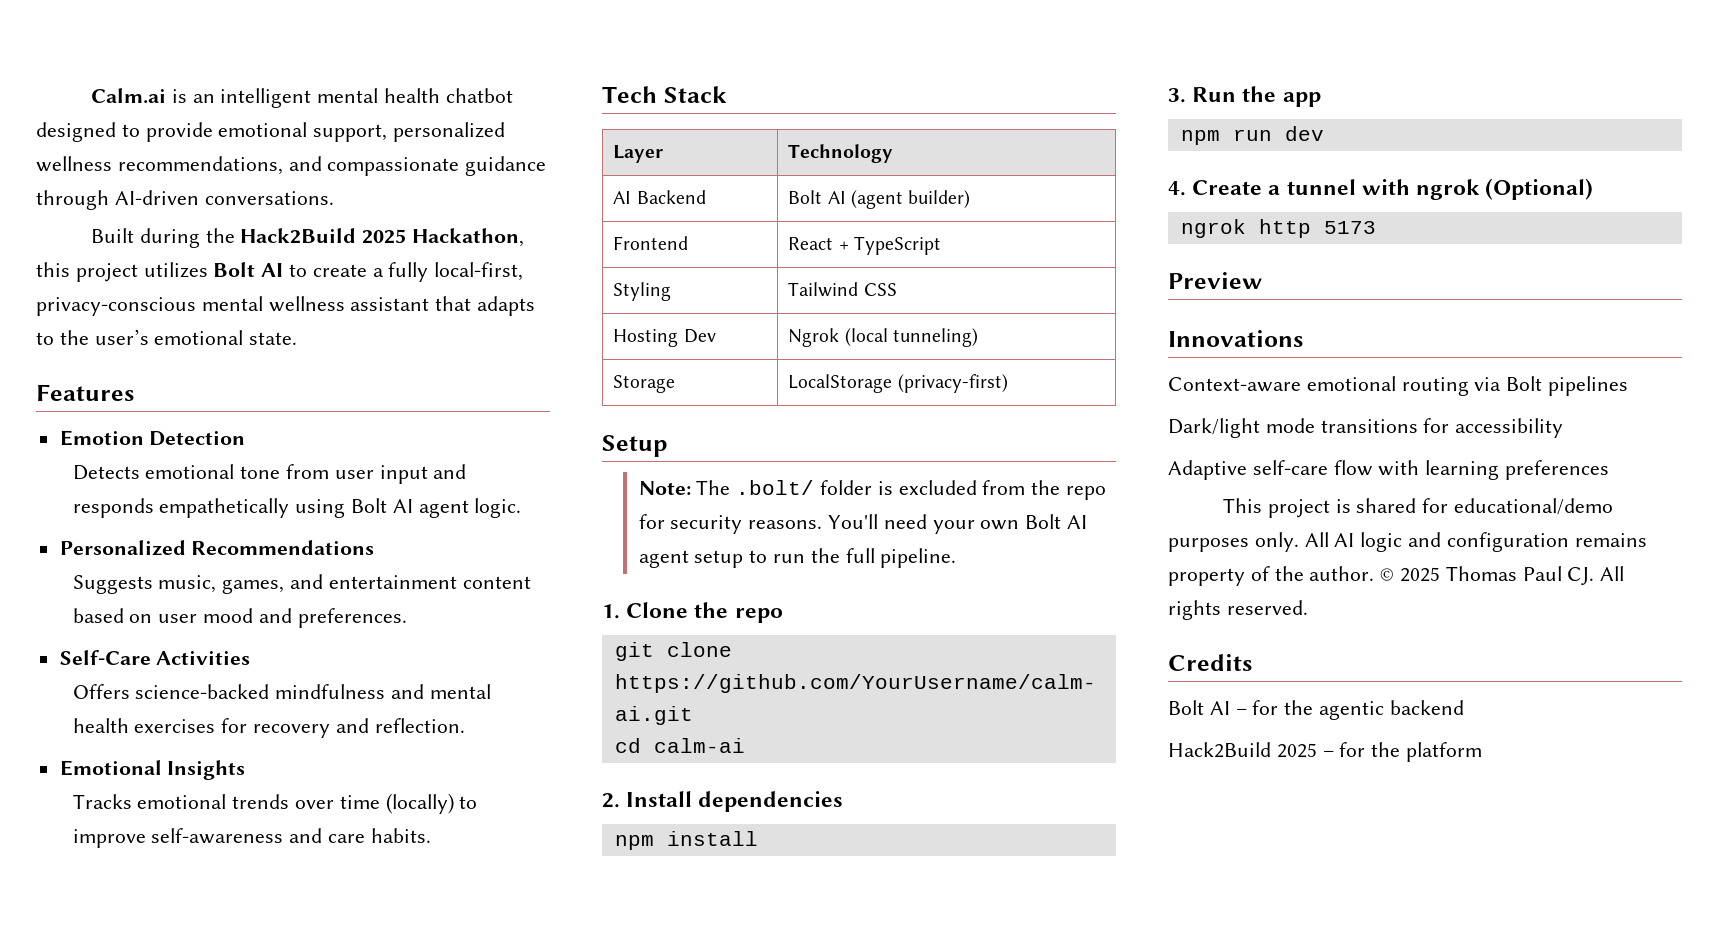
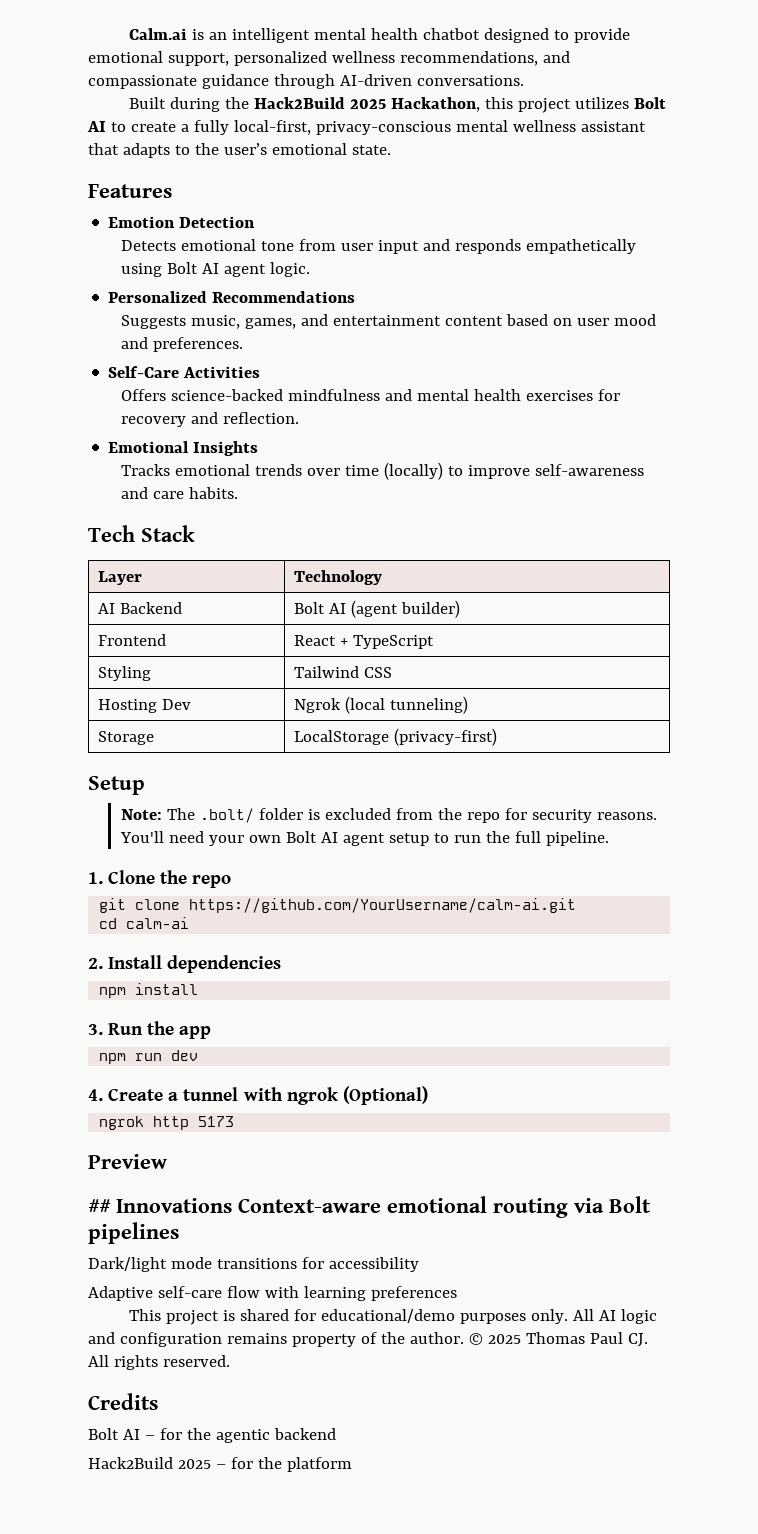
- Innovations
- Context-aware emotional routing via Bolt pipelines
+ ## Innovations Context-aware emotional routing via Bolt pipelines

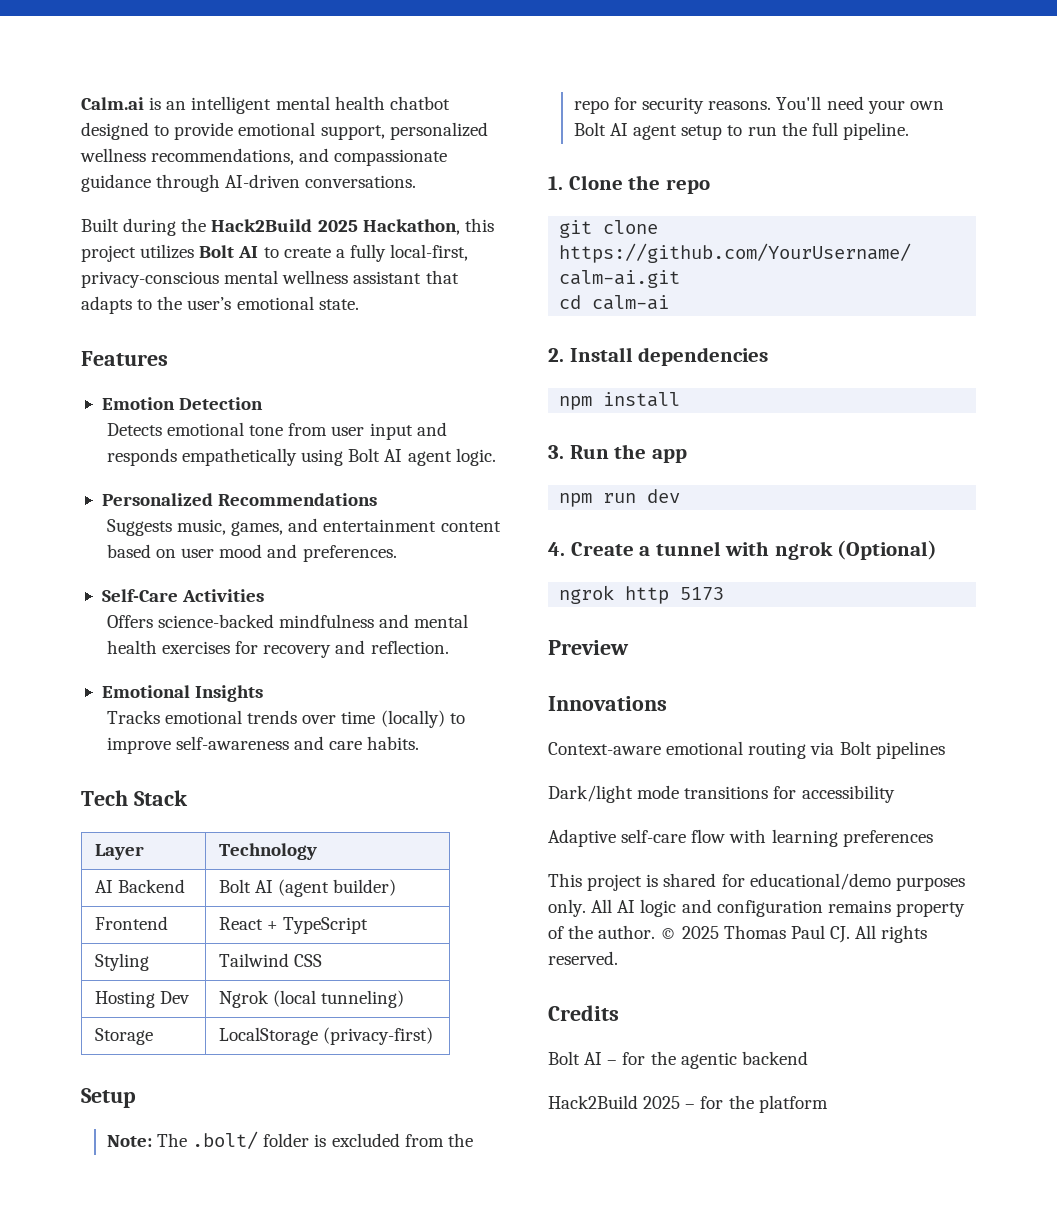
- ## Innovations Context-aware emotional routing via Bolt pipelines
+ Innovations
+ Context-aware emotional routing via Bolt pipelines

